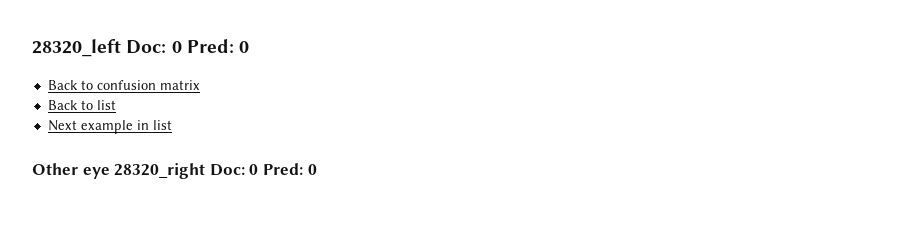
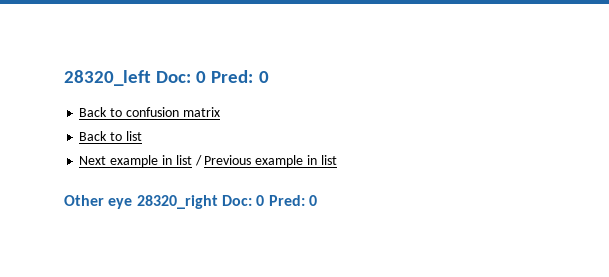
- Next example in list
+ Next example in list / Previous example in list

